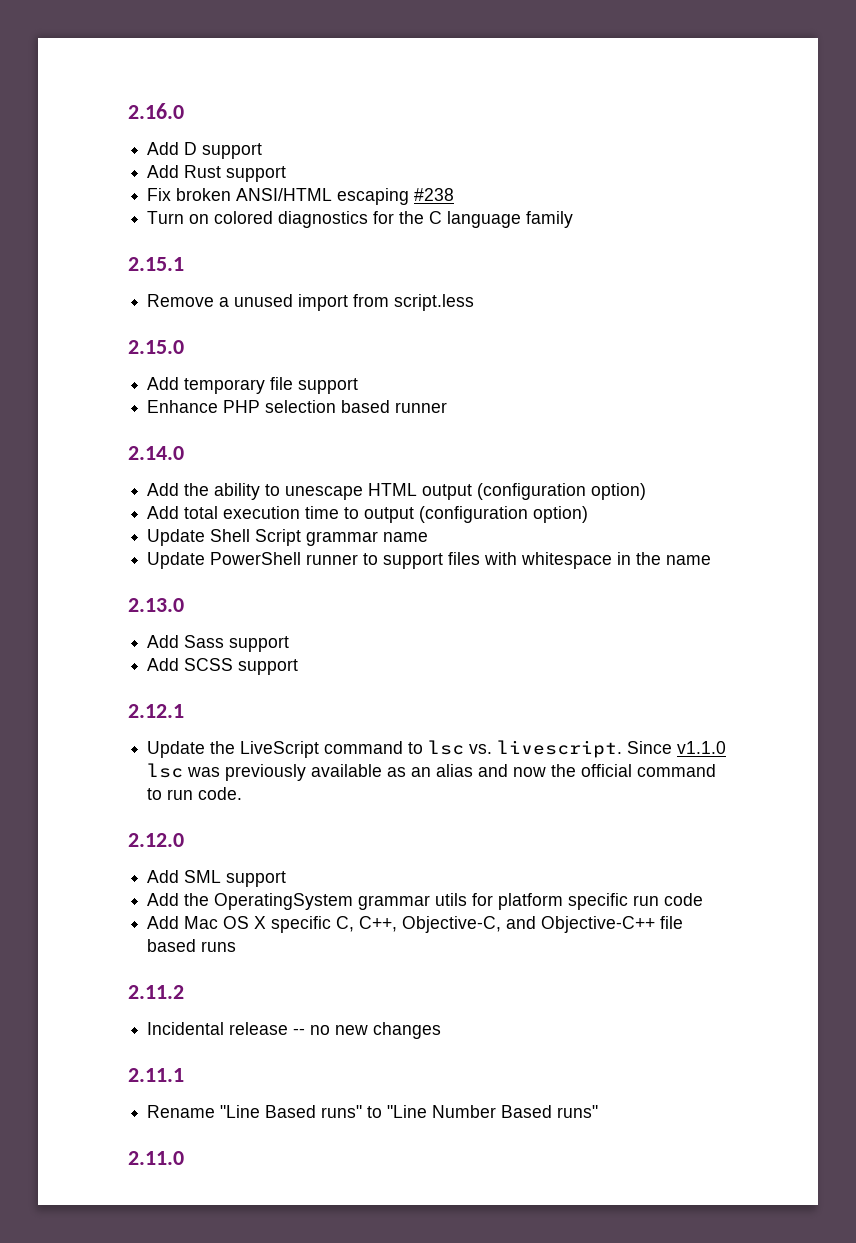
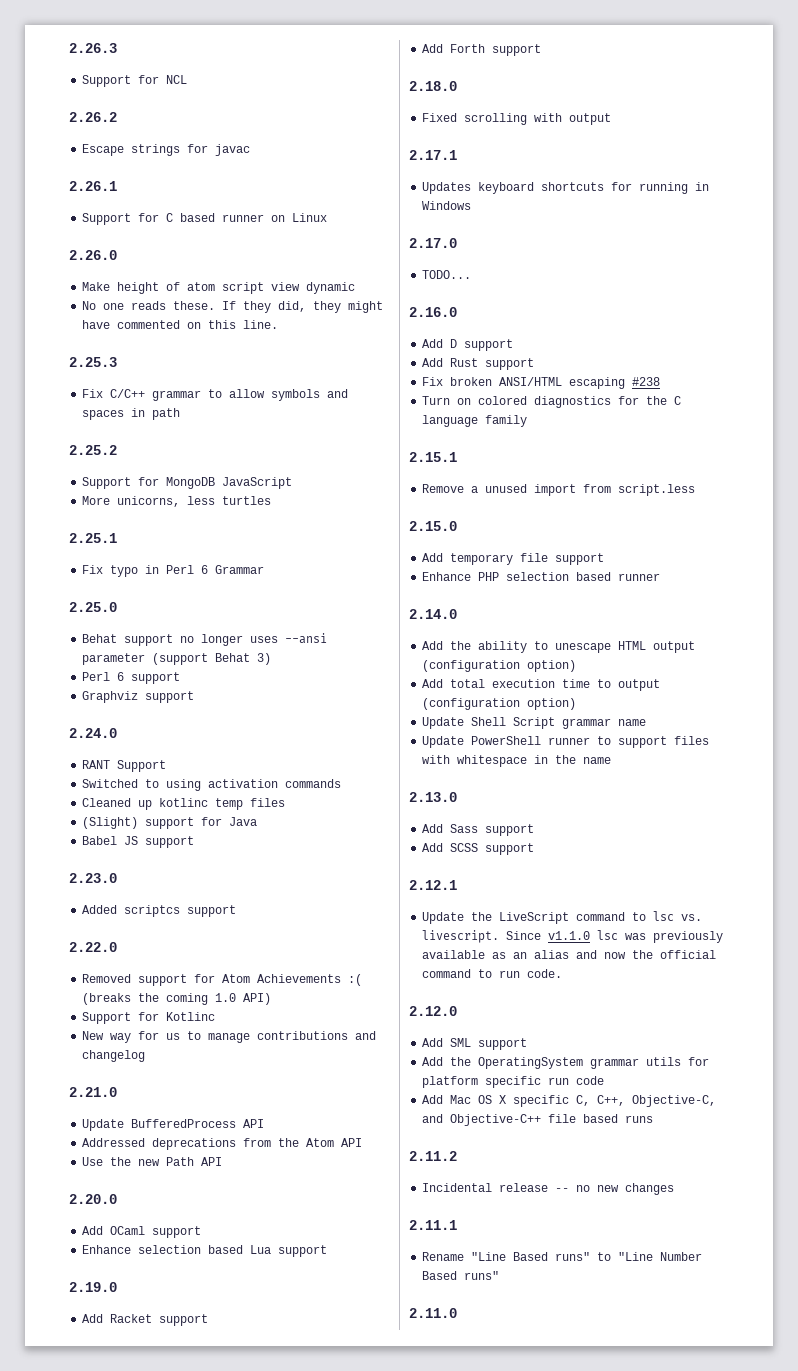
+ 2.26.3
+ Support for NCL
+ 2.26.2
+ Escape strings for javac
+ 2.26.1
+ Support for C based runner on Linux
+ 2.26.0
+ Make height of atom script view dynamic
+ No one reads these. If they did, they might have commented on this line.
+ 2.25.3
+ Fix C/C++ grammar to allow symbols and spaces in path
+ 2.25.2
+ Support for MongoDB JavaScript
+ More unicorns, less turtles
+ 2.25.1
+ Fix typo in Perl 6 Grammar
+ 2.25.0
+ Behat support no longer uses --ansi parameter (support Behat 3)
+ Perl 6 support
+ Graphviz support
+ 2.24.0
+ RANT Support
+ Switched to using activation commands
+ Cleaned up kotlinc temp files
+ (Slight) support for Java
+ Babel JS support
+ 2.23.0
+ Added scriptcs support
+ 2.22.0
+ Removed support for Atom Achievements :( (breaks the coming 1.0 API)
+ Support for Kotlinc
+ New way for us to manage contributions and changelog
+ 2.21.0
+ Update BufferedProcess API
+ Addressed deprecations from the Atom API
+ Use the new Path API
+ 2.20.0
+ Add OCaml support
+ Enhance selection based Lua support
+ 2.19.0
+ Add Racket support
+ Add Forth support
+ 2.18.0
+ Fixed scrolling with output
+ 2.17.1
+ Updates keyboard shortcuts for running in Windows
+ 2.17.0
+ TODO...

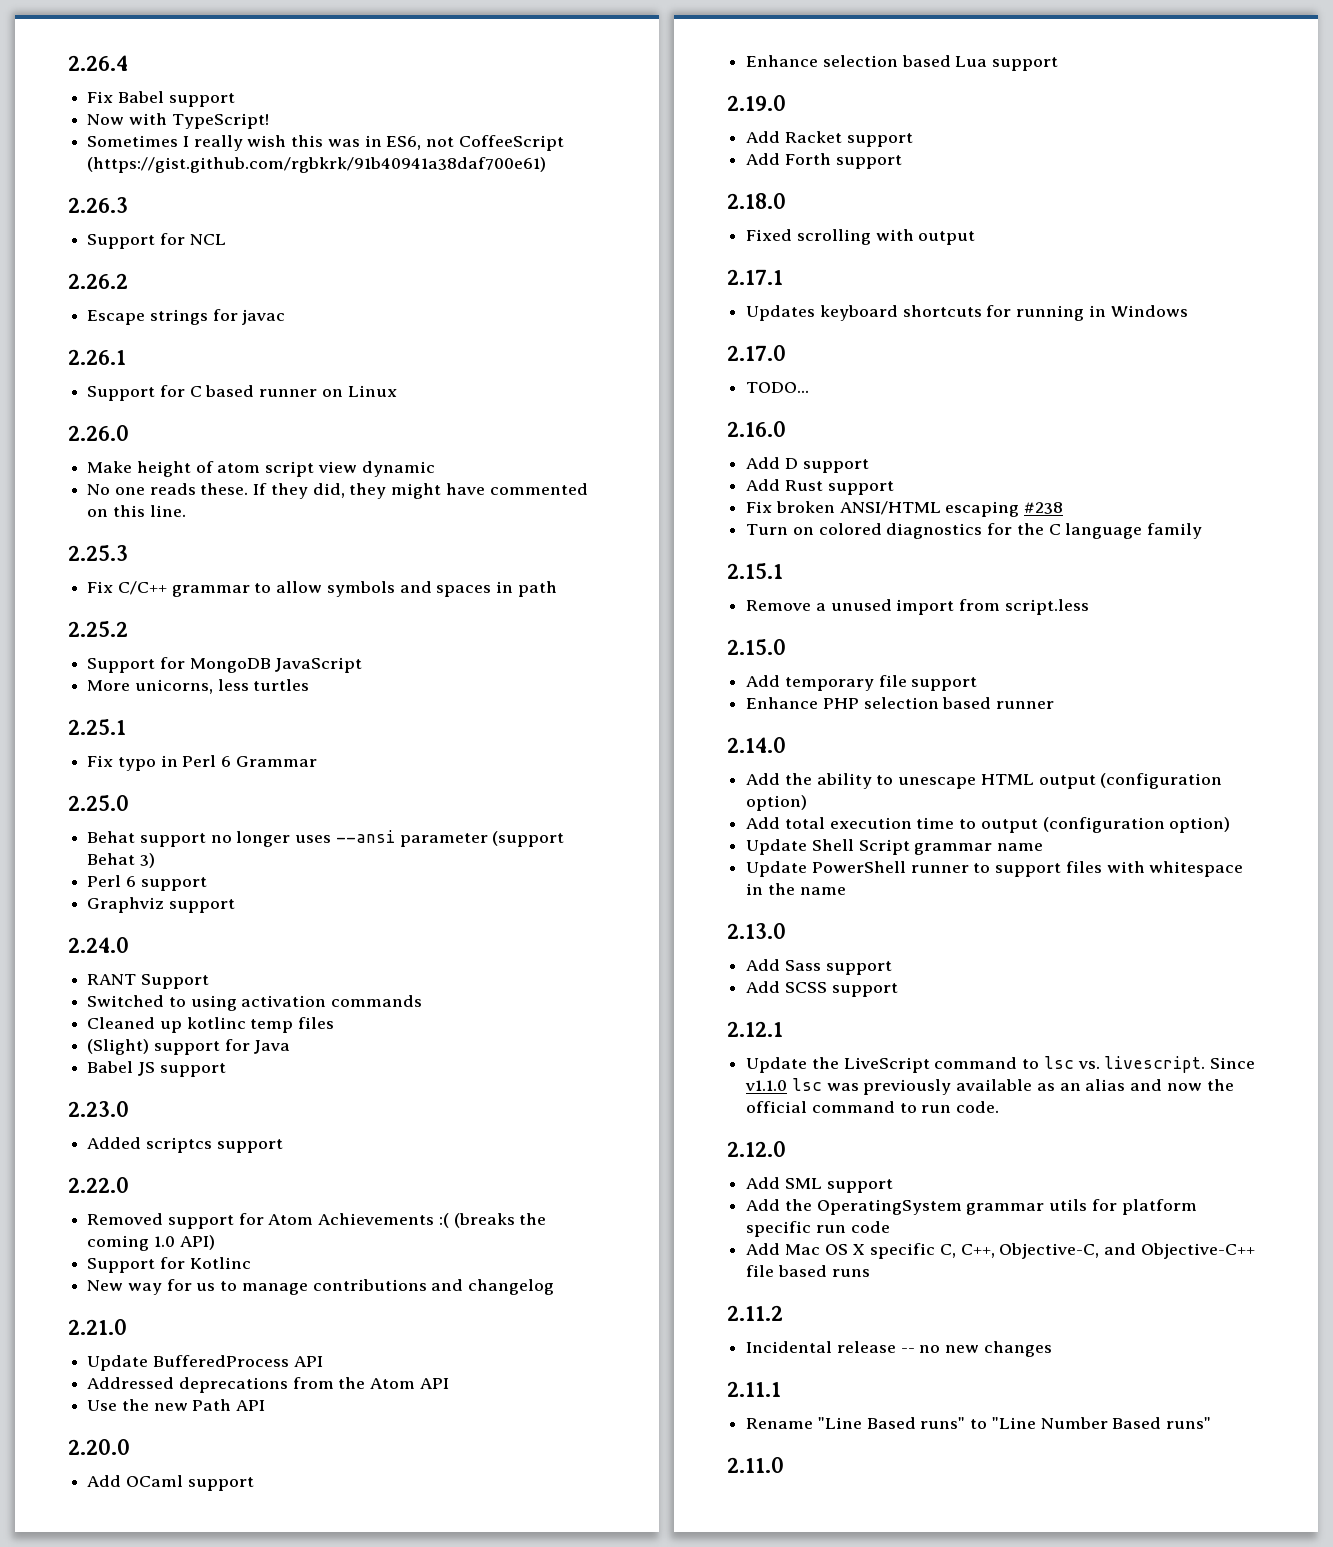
+ 2.26.4
+ Fix Babel support
+ Now with TypeScript!
+ Sometimes I really wish this was in ES6, not CoffeeScript (https://gist.github.com/rgbkrk/91b40941a38daf700e61)

